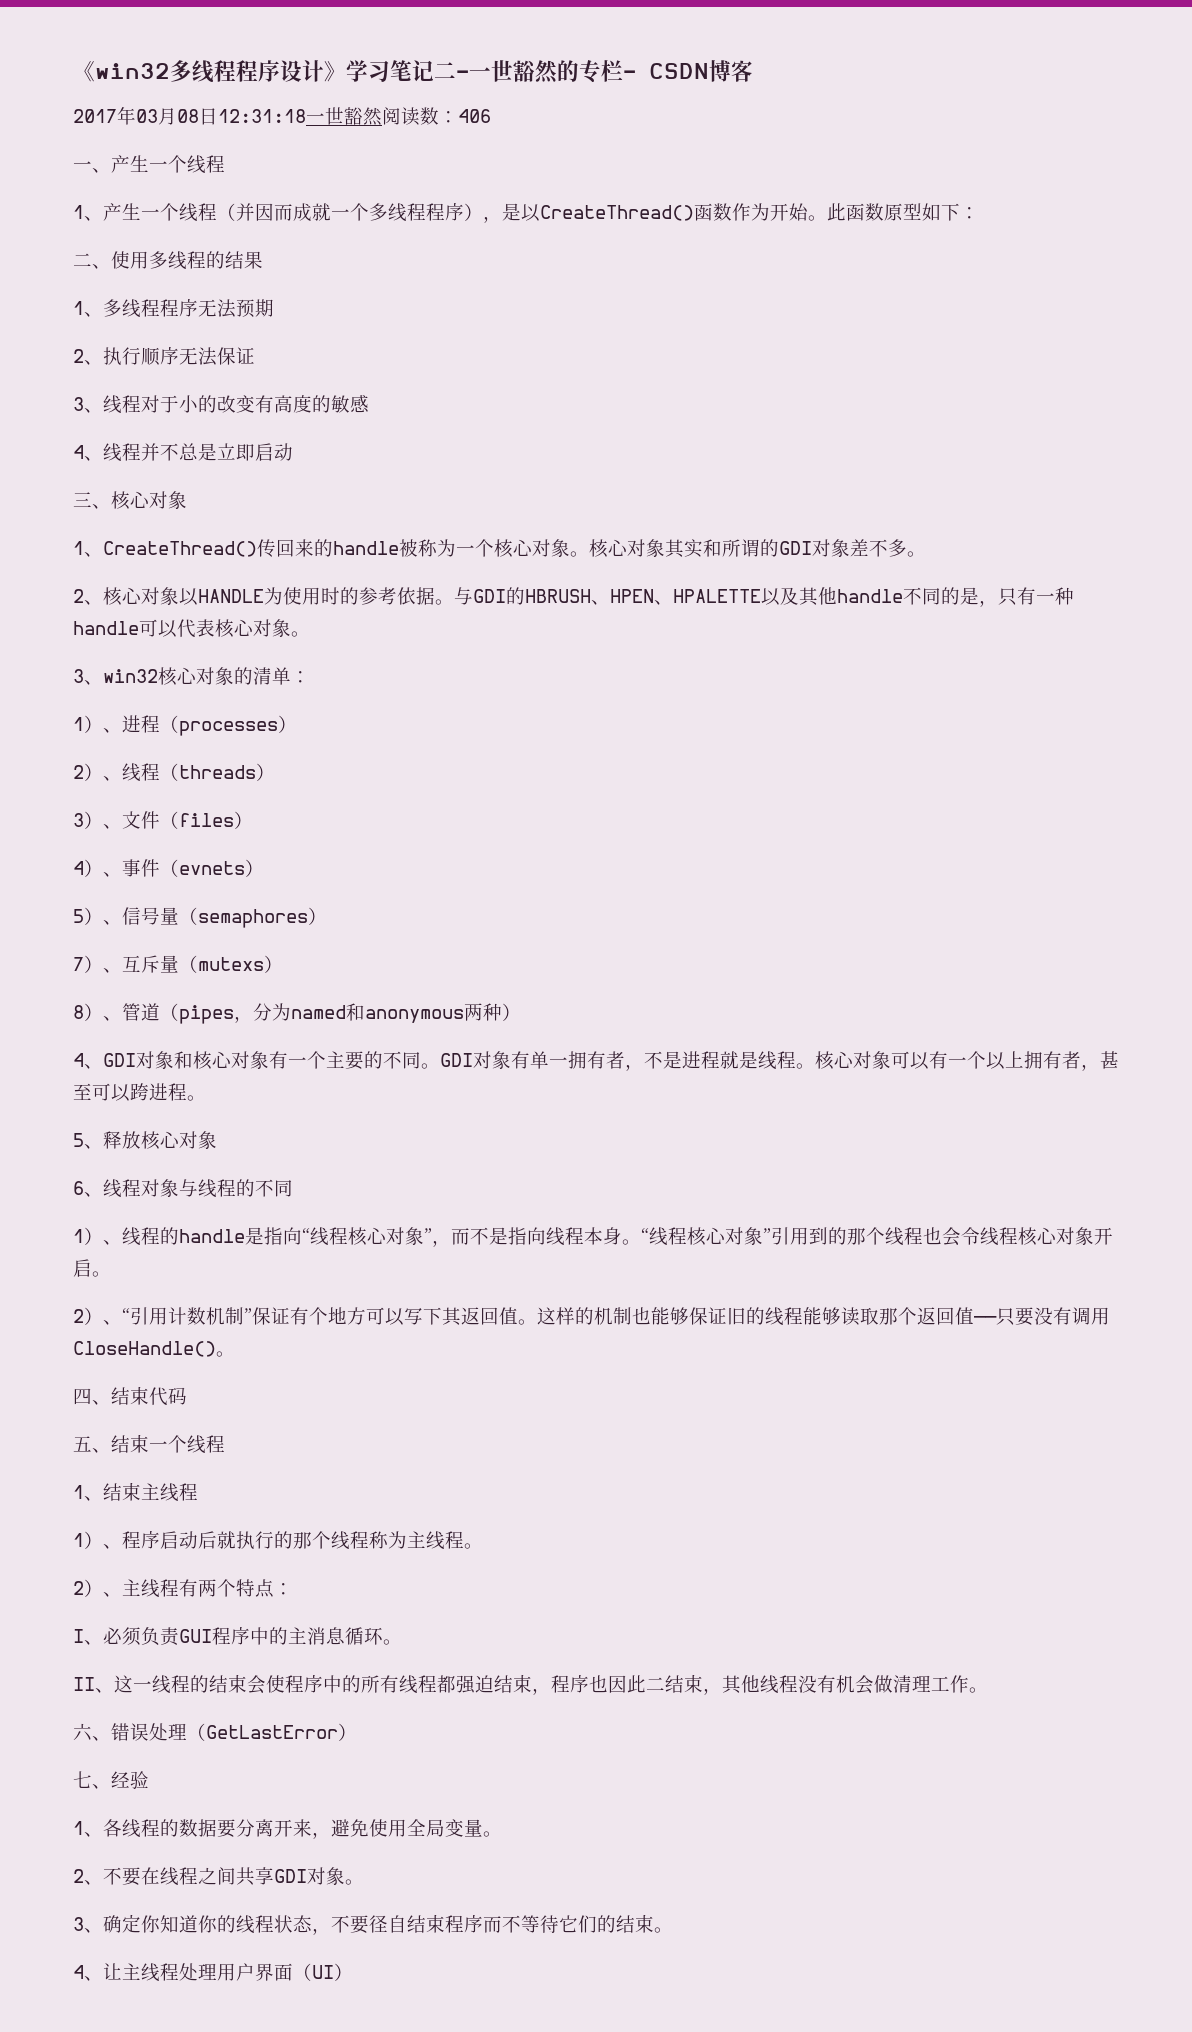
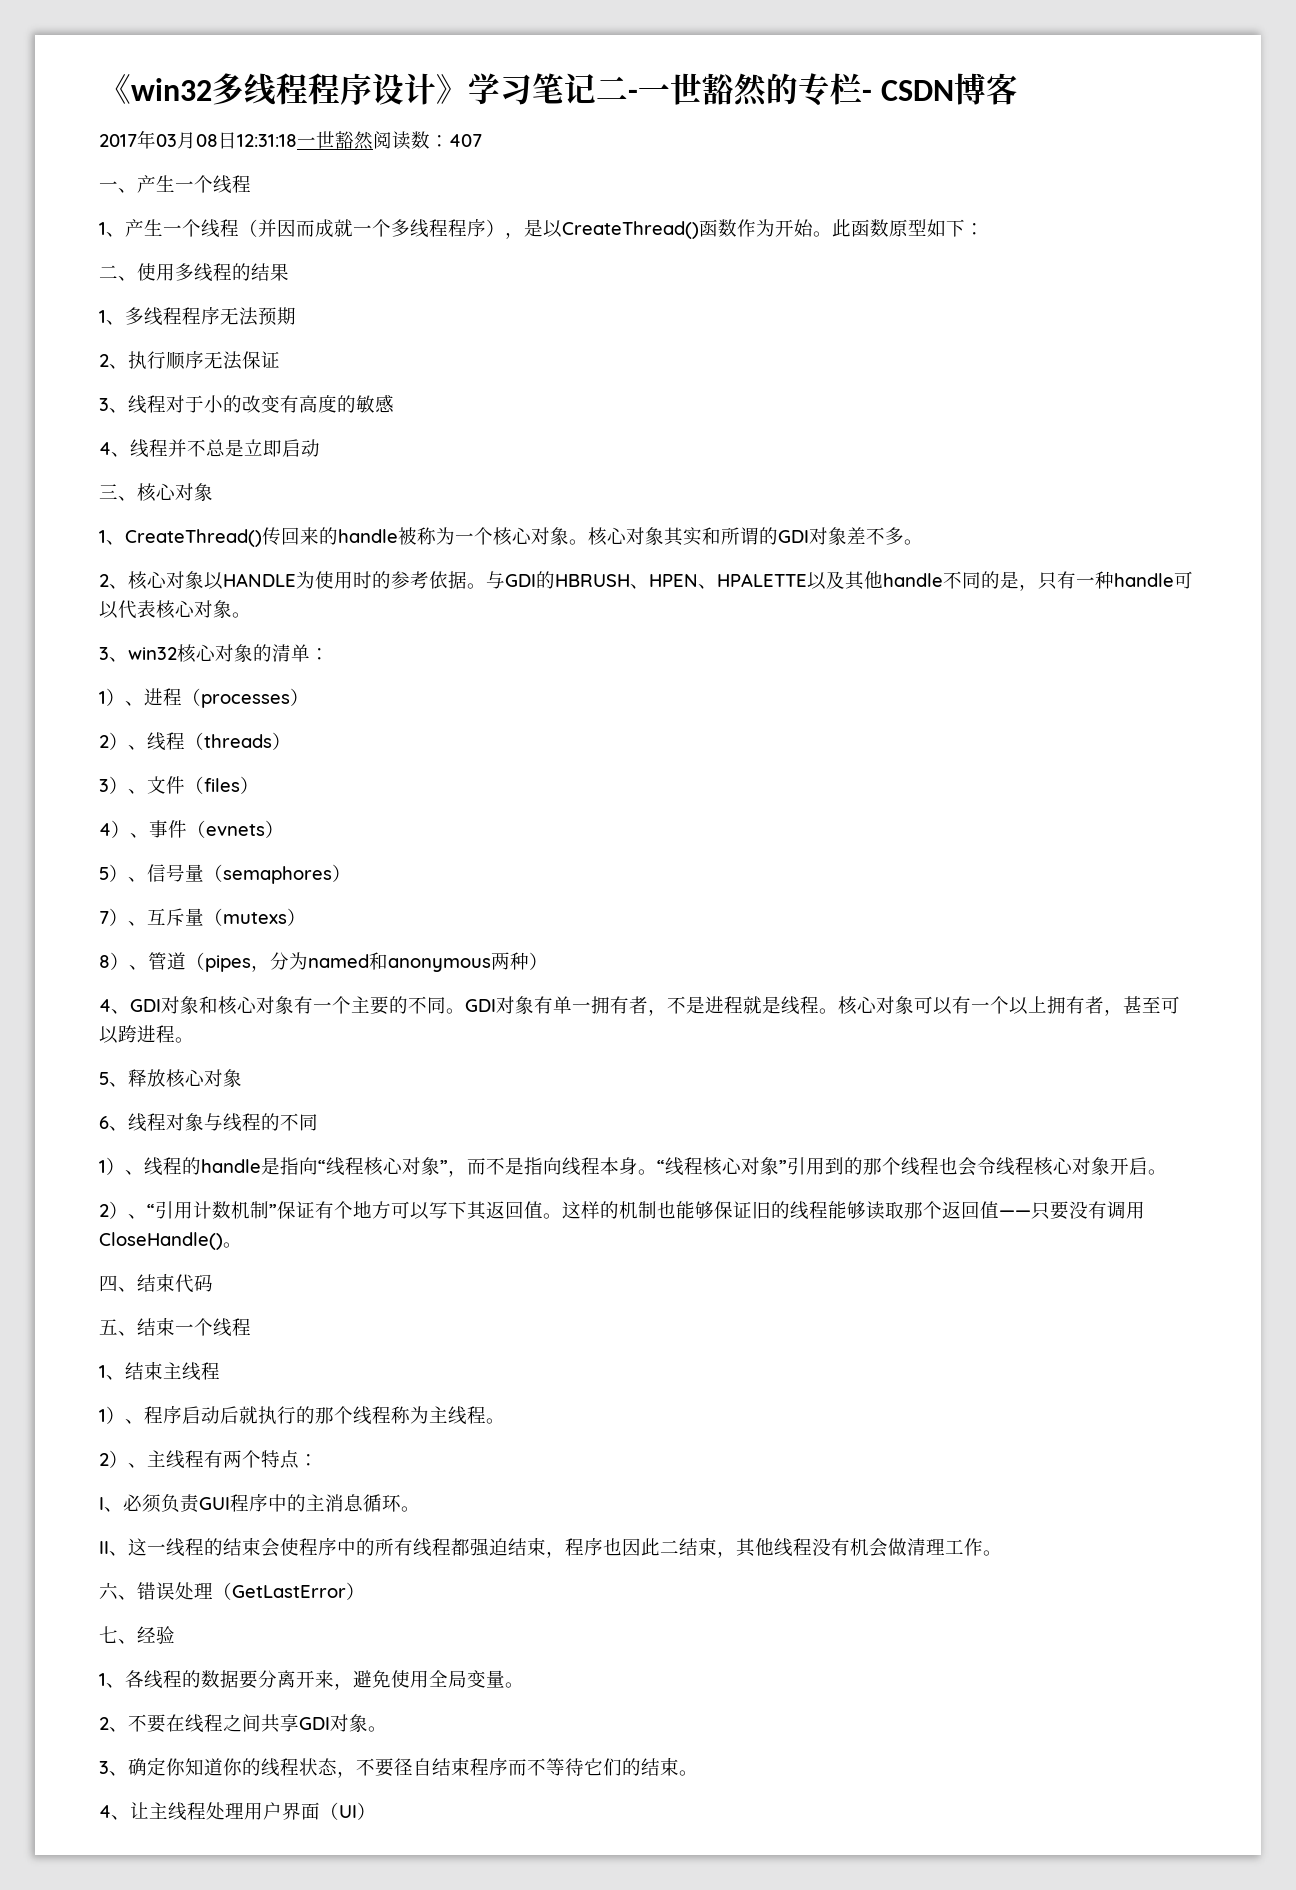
- 2017年03月08日12:31:18一世豁然阅读数：406
+ 2017年03月08日12:31:18一世豁然阅读数：407

